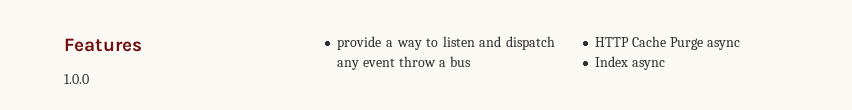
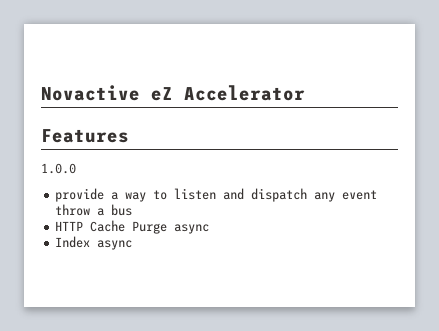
+ Novactive eZ Accelerator

